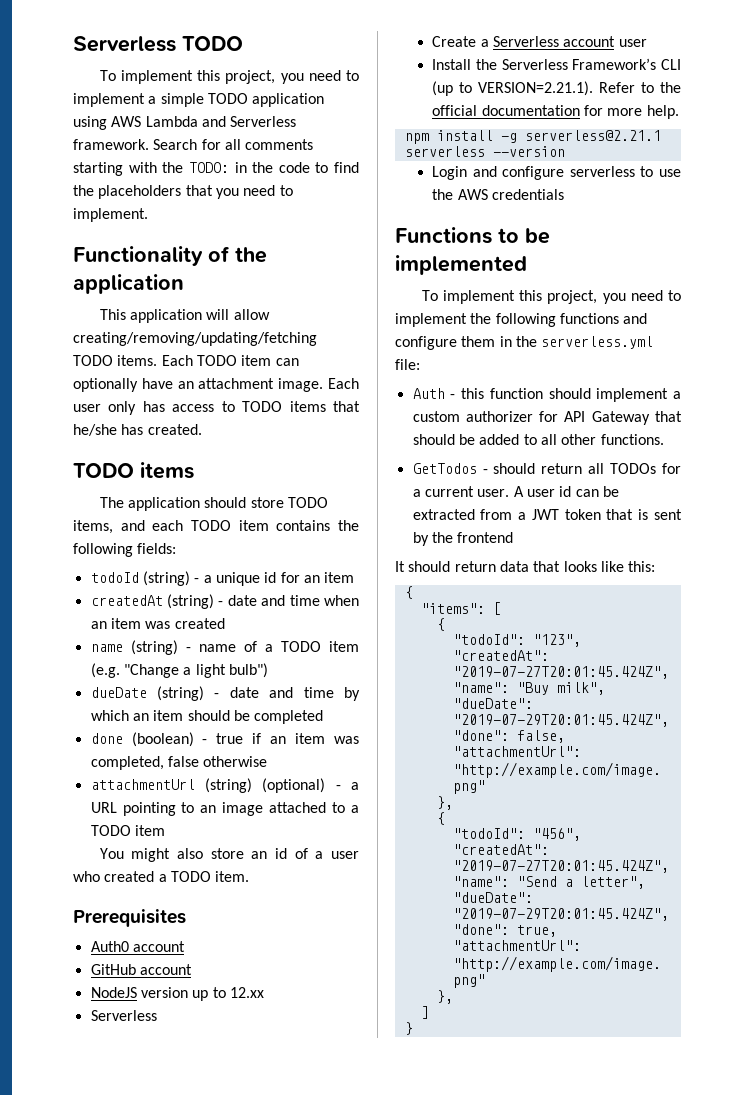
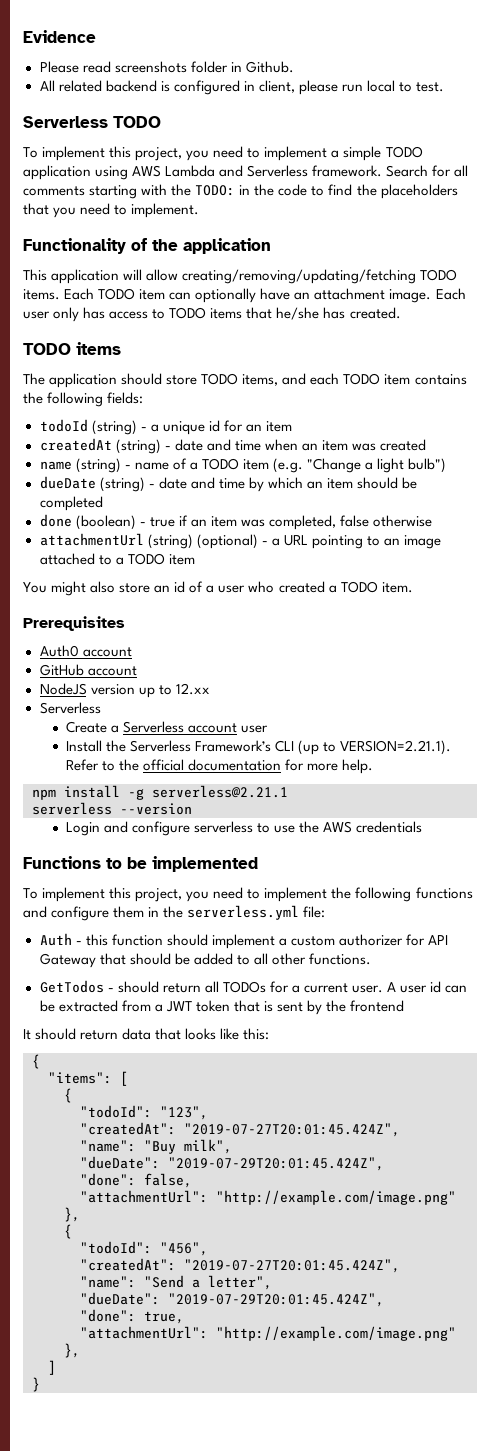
+ Evidence
+ Please read screenshots folder in Github.
+ All related backend is configured in client, please run local to test.

